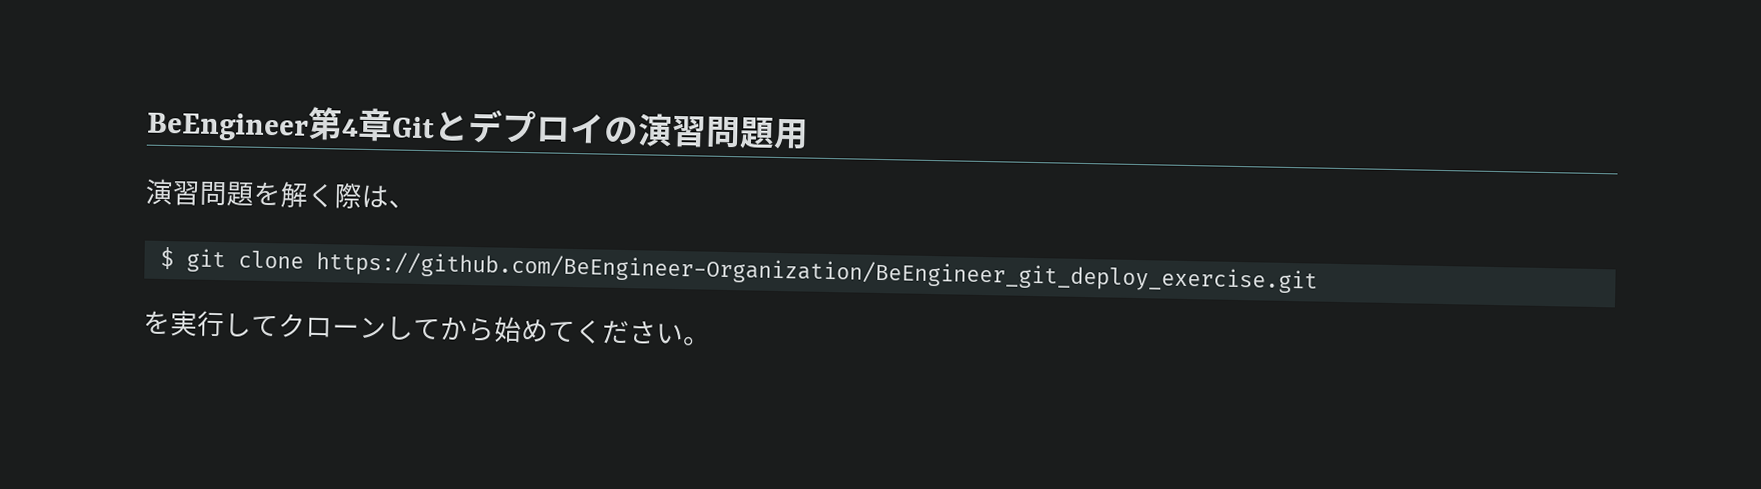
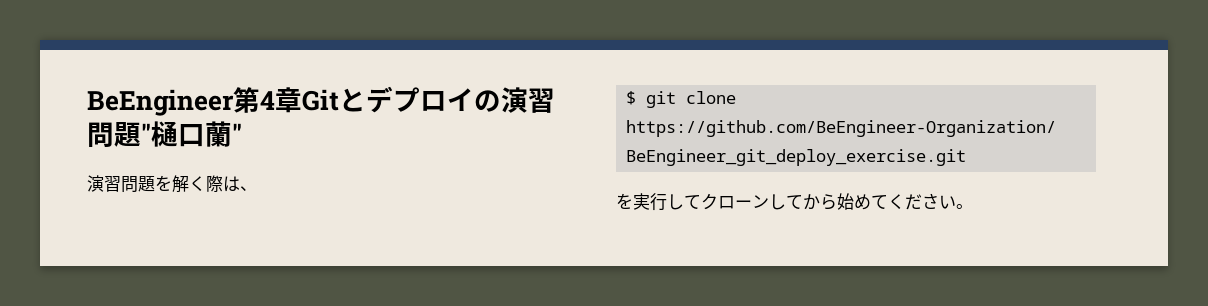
- BeEngineer第4章Gitとデプロイの演習問題用
+ BeEngineer第4章Gitとデプロイの演習問題"樋口蘭"

